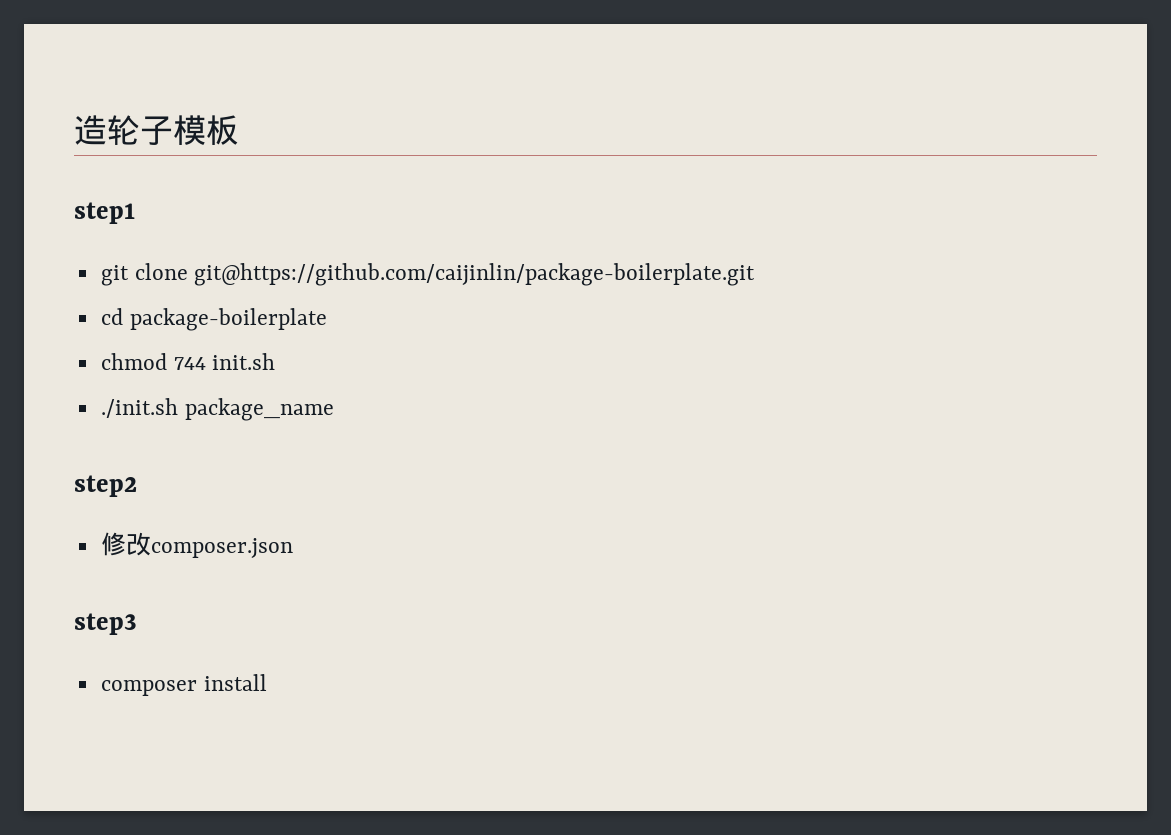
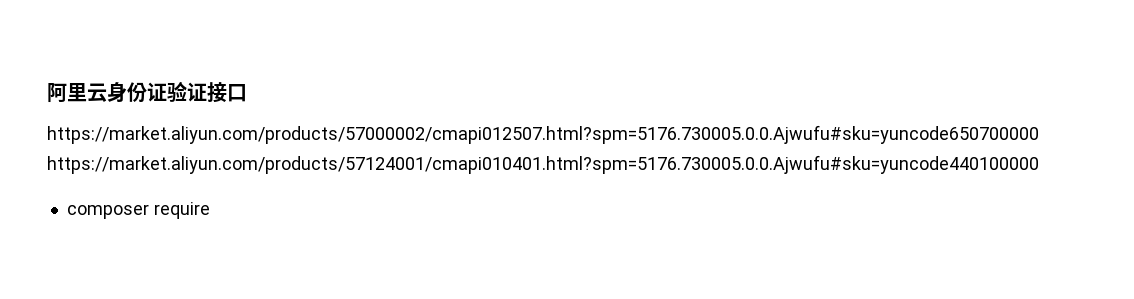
- 造轮子模板
- step1
- git clone git@https://github.com/caijinlin/package-boilerplate.git
- cd package-boilerplate
- chmod 744 init.sh
- ./init.sh package_name
- step2
- 修改composer.json
- step3
+ 阿里云身份证验证接口
+ https://market.aliyun.com/products/57000002/cmapi012507.html?spm=5176.730005.0.0.Ajwufu#sku=yuncode650700000 https://market.aliyun.com/products/57124001/cmapi010401.html?spm=5176.730005.0.0.Ajwufu#sku=yuncode440100000
- composer install
+ composer require

